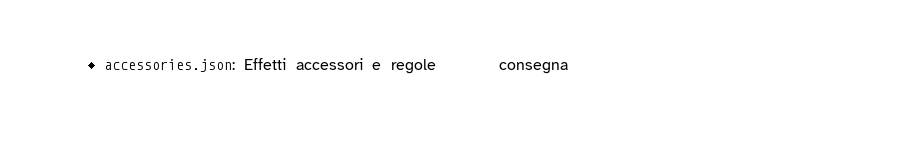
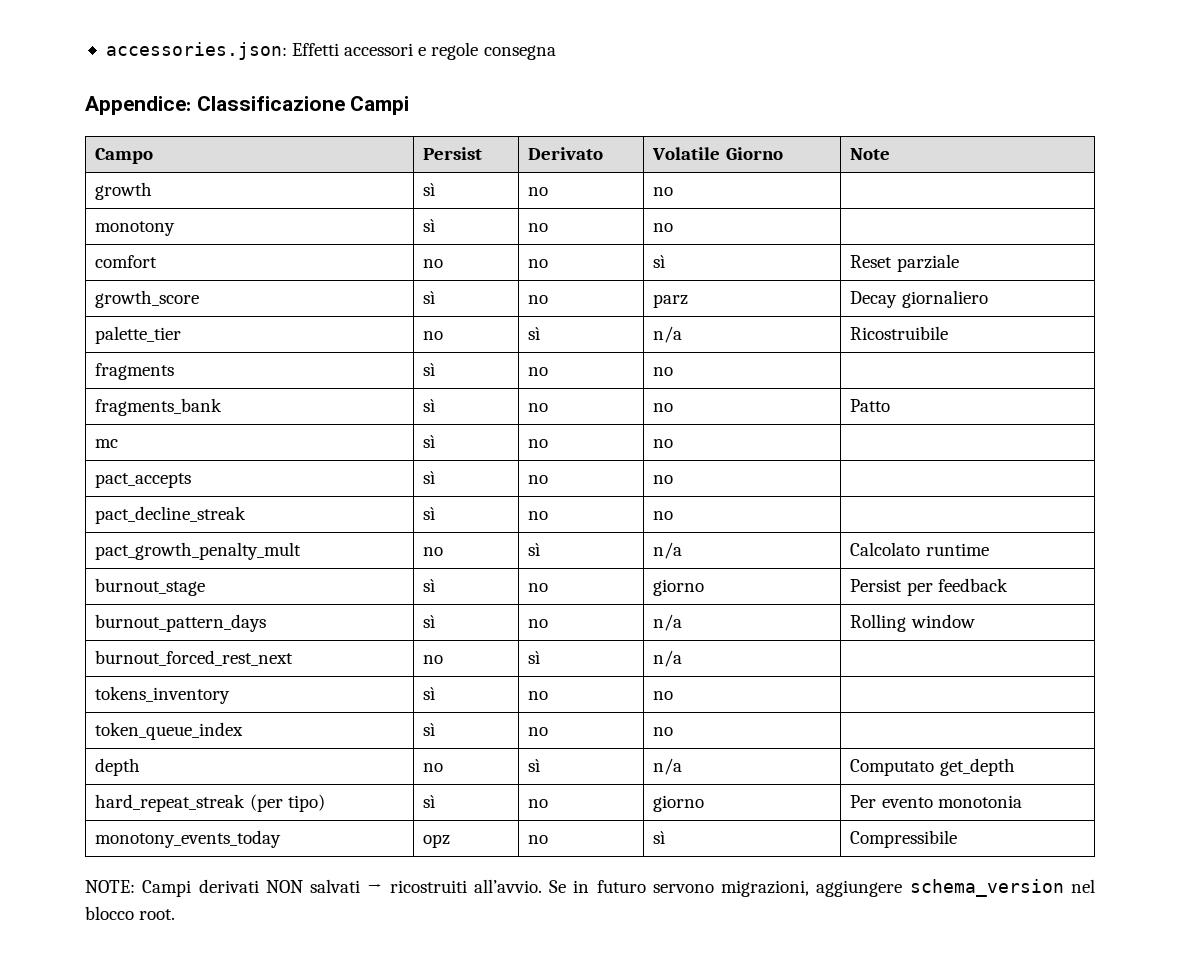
+ Appendice: Classificazione Campi
+ Campo | Persist | Derivato | Volatile Giorno | Note
+ growth | sì | no | no |
+ monotony | sì | no | no |
+ comfort | no | no | sì | Reset parziale
+ growth_score | sì | no | parz | Decay giornaliero
+ palette_tier | no | sì | n/a | Ricostruibile
+ fragments | sì | no | no |
+ fragments_bank | sì | no | no | Patto
+ mc | sì | no | no |
+ pact_accepts | sì | no | no |
+ pact_decline_streak | sì | no | no |
+ pact_growth_penalty_mult | no | sì | n/a | Calcolato runtime
+ burnout_stage | sì | no | giorno | Persist per feedback
+ burnout_pattern_days | sì | no | n/a | Rolling window
+ burnout_forced_rest_next | no | sì | n/a |
+ tokens_inventory | sì | no | no |
+ token_queue_index | sì | no | no |
+ depth | no | sì | n/a | Computato get_depth
+ hard_repeat_streak (per tipo) | sì | no | giorno | Per evento monotonia
+ monotony_events_today | opz | no | sì | Compressibile
+ NOTE: Campi derivati NON salvati → ricostruiti all’avvio. Se in futuro servono migrazioni, aggiungere schema_version nel blocco root.

